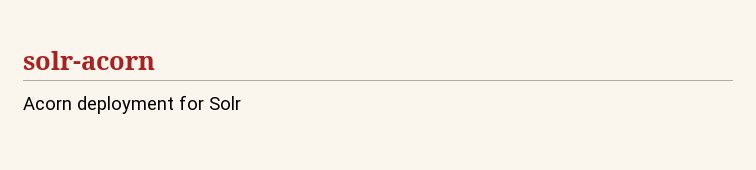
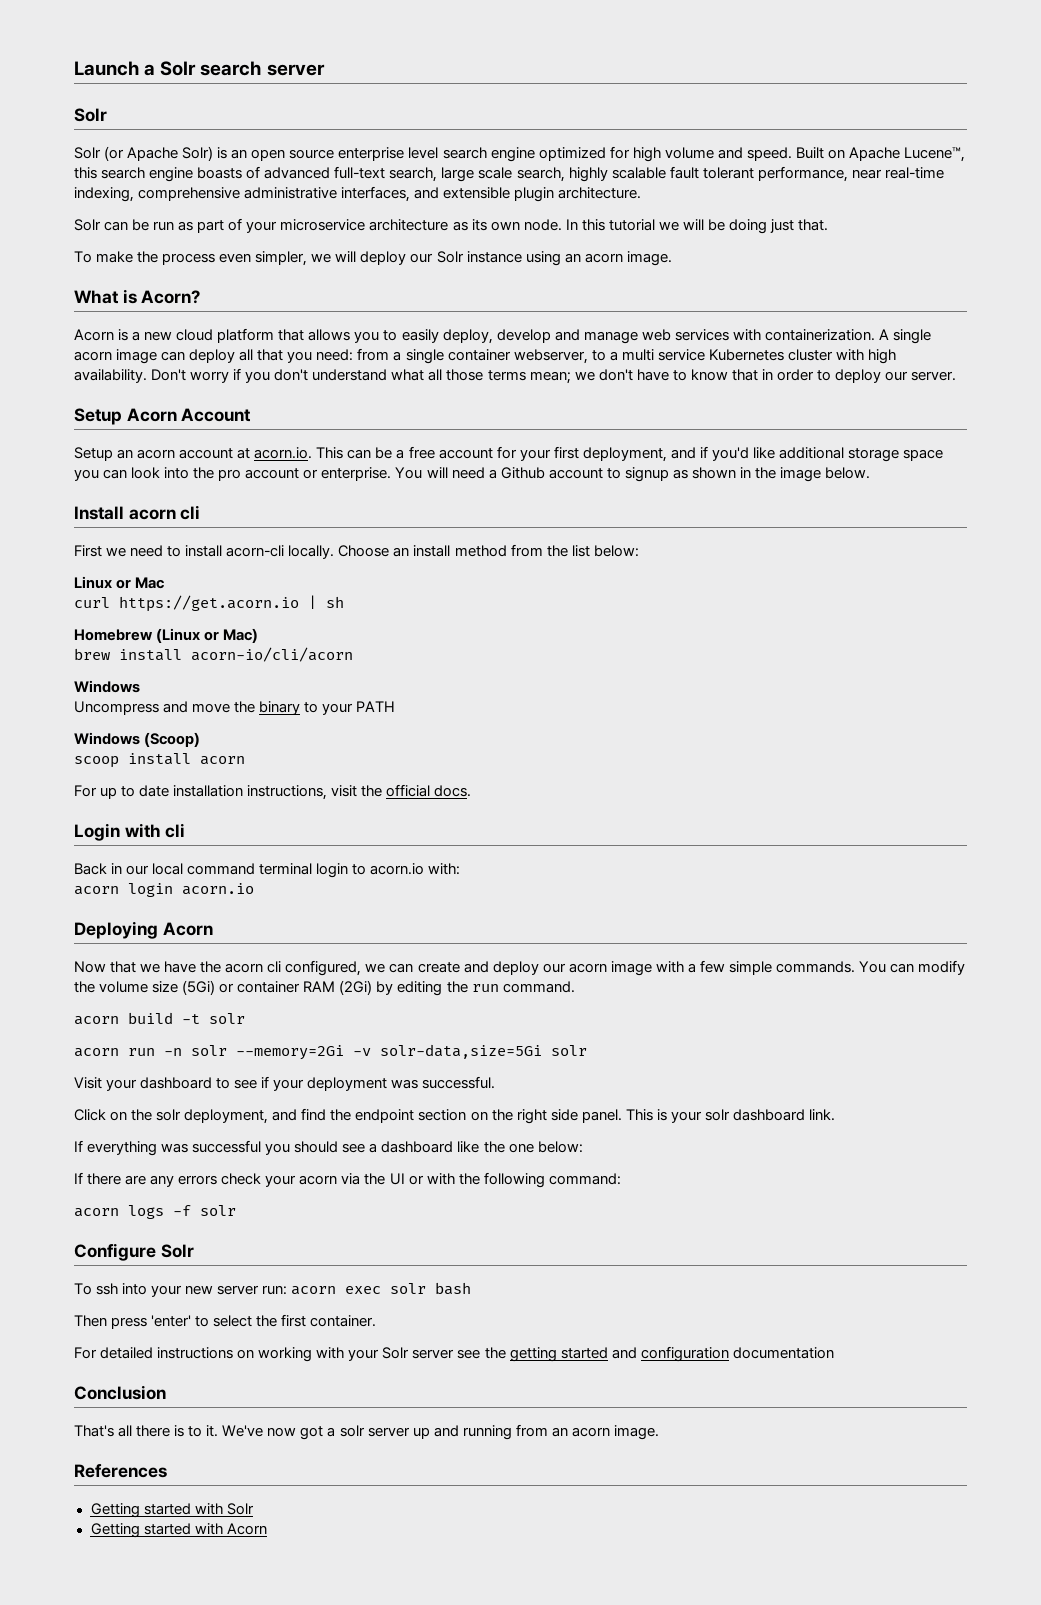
- solr-acorn
- Acorn deployment for Solr
+ Launch a Solr search server
+ Solr
+ Solr (or Apache Solr) is an open source enterprise level search engine optimized for high volume and speed. Built on Apache Lucene™, this search engine boasts of advanced full-text search, large scale search, highly scalable fault tolerant performance, near real-time indexing, comprehensive administrative interfaces, and extensible plugin architecture.
+ Solr can be run as part of your microservice architecture as its own node. In this tutorial we will be doing just that.
+ To make the process even simpler, we will deploy our Solr instance using an acorn image.
+ What is Acorn?
+ Acorn is a new cloud platform that allows you to easily deploy, develop and manage web services with containerization. A single acorn image can deploy all that you need: from a single container webserver, to a multi service Kubernetes cluster with high availability. Don't worry if you don't understand what all those terms mean; we don't have to know that in order to deploy our server.
+ Setup Acorn Account
+ Setup an acorn account at acorn.io. This can be a free account for your first deployment, and if you'd like additional storage space you can look into the pro account or enterprise. You will need a Github account to signup as shown in the image below.
+ Install acorn cli
+ First we need to install acorn-cli locally. Choose an install method from the list below:
+ Linux or Mac
+ curl https://get.acorn.io | sh
+ Homebrew (Linux or Mac)
+ brew install acorn-io/cli/acorn
+ Windows
+ Uncompress and move the binary to your PATH
+ Windows (Scoop)
+ scoop install acorn
+ For up to date installation instructions, visit the official docs.
+ Login with cli
+ Back in our local command terminal login to acorn.io with:
+ acorn login acorn.io
+ Deploying Acorn
+ Now that we have the acorn cli configured, we can create and deploy our acorn image with a few simple commands. You can modify the volume size (5Gi) or container RAM (2Gi) by editing the run command.
+ acorn build -t solr
+ acorn run -n solr --memory=2Gi -v solr-data,size=5Gi solr
+ Visit your dashboard to see if your deployment was successful.
+ Click on the solr deployment, and find the endpoint section on the right side panel. This is your solr dashboard link.
+ If everything was successful you should see a dashboard like the one below:
+ If there are any errors check your acorn via the UI or with the following command:
+ acorn logs -f solr
+ Configure Solr
+ To ssh into your new server run: acorn exec solr bash
+ Then press 'enter' to select the first container.
+ For detailed instructions on working with your Solr server see the getting started and configuration documentation
+ Conclusion
+ That's all there is to it. We've now got a solr server up and running from an acorn image.
+ References
+ Getting started with Solr
+ Getting started with Acorn

